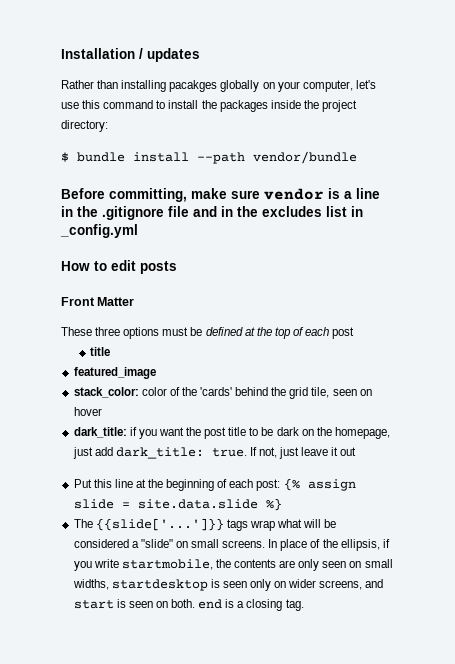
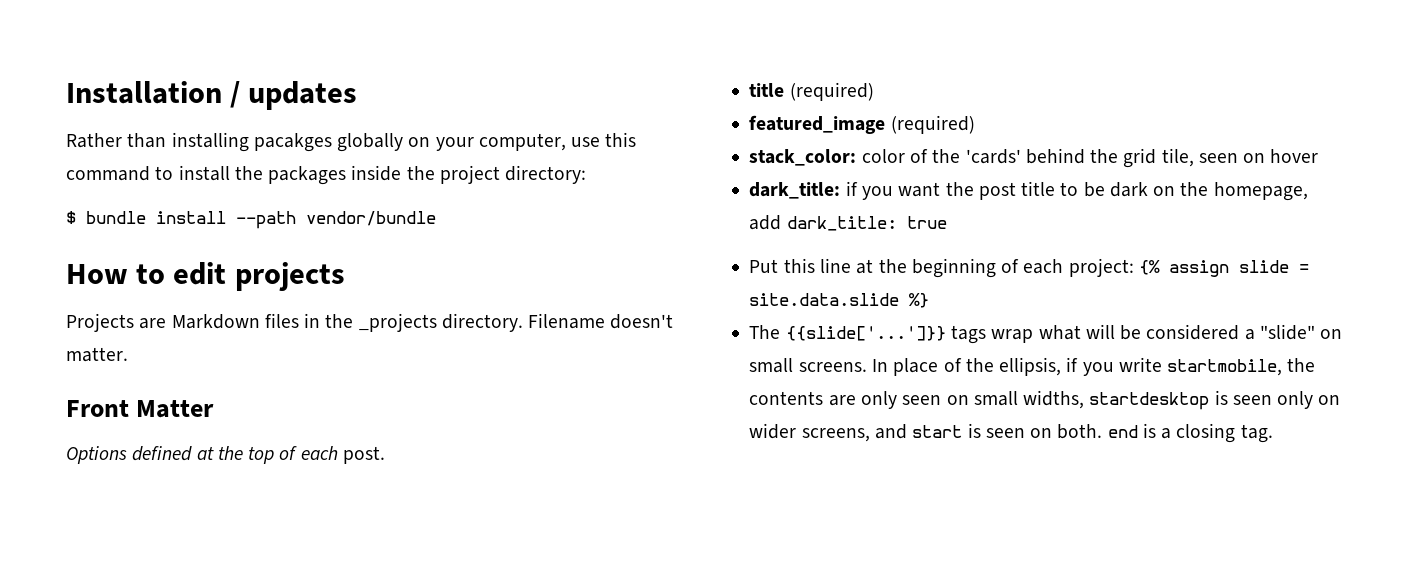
- Rather than installing pacakges globally on your computer, let's use this command to install the packages inside the project directory:
+ Rather than installing pacakges globally on your computer, use this command to install the packages inside the project directory:
- Before committing, make sure vendor is a line in the .gitignore file and in the excludes list in _config.yml
- How to edit posts
+ How to edit projects
+ Projects are Markdown files in the _projects directory. Filename doesn't matter.
  Front Matter
- These three options must be defined at the top of each post
- title
+ Options defined at the top of each post.
+ title (required)
- featured_image
+ featured_image (required)
- dark_title: if you want the post title to be dark on the homepage, just add dark_title: true. If not, just leave it out
+ dark_title: if you want the post title to be dark on the homepage, add dark_title: true
- Put this line at the beginning of each post: {% assign slide = site.data.slide %}
+ Put this line at the beginning of each project: {% assign slide = site.data.slide %}

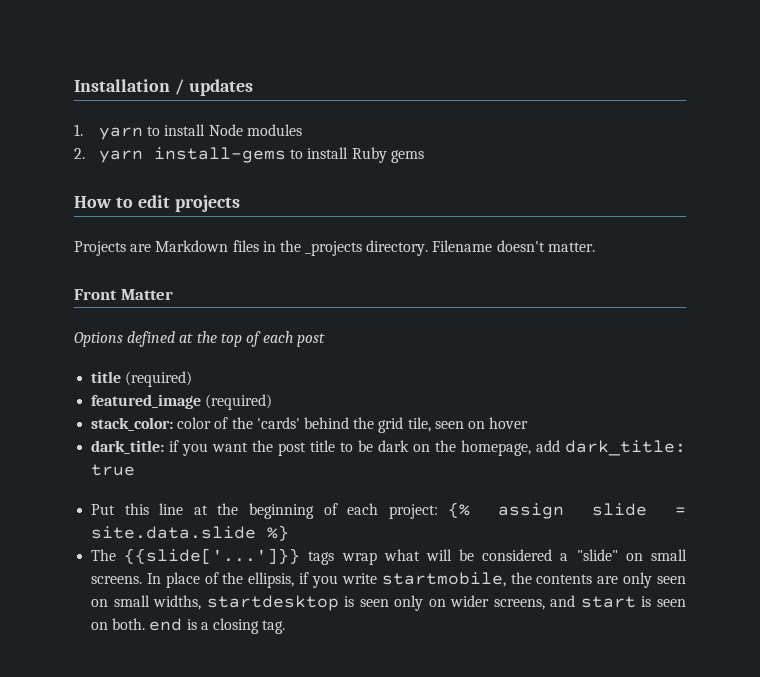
- Rather than installing pacakges globally on your computer, use this command to install the packages inside the project directory:
- $ bundle install --path vendor/bundle
+ 1. yarn to install Node modules
+ 2. yarn install-gems to install Ruby gems
- Options defined at the top of each post.
+ Options defined at the top of each post

